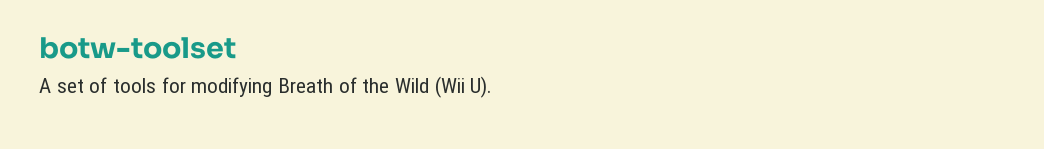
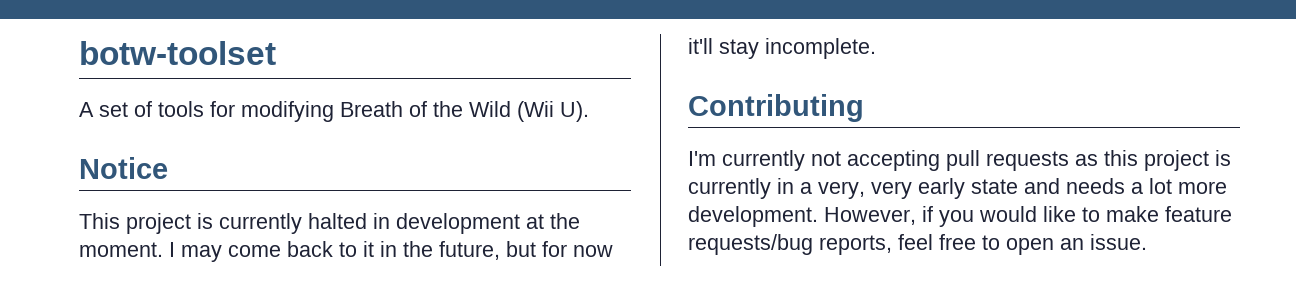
+ Notice
+ This project is currently halted in development at the moment. I may come back to it in the future, but for now it'll stay incomplete.
+ Contributing
+ I'm currently not accepting pull requests as this project is currently in a very, very early state and needs a lot more development. However, if you would like to make feature requests/bug reports, feel free to open an issue.

